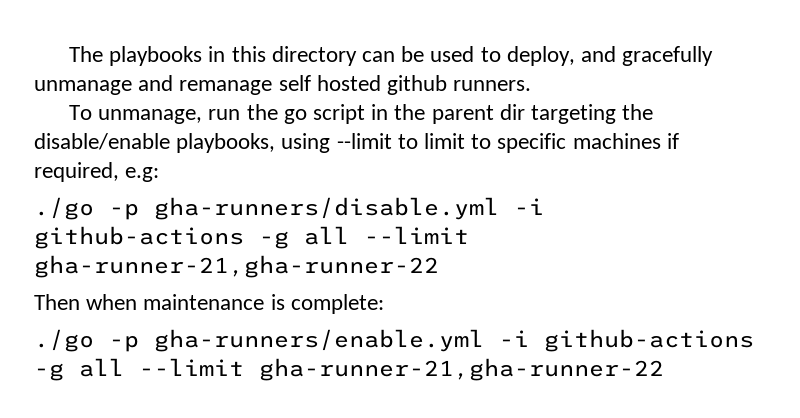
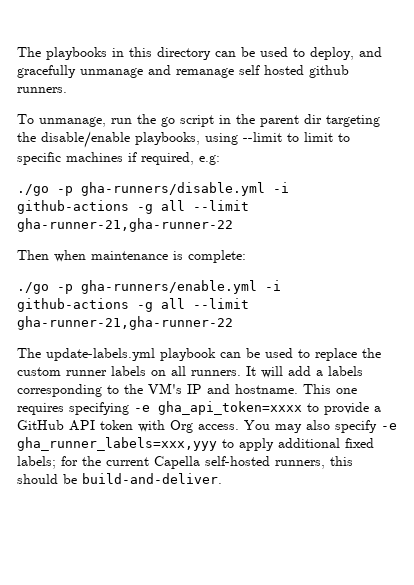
+ The update-labels.yml playbook can be used to replace the custom runner labels on all runners. It will add a labels corresponding to the VM's IP and hostname. This one requires specifying -e gha_api_token=xxxx to provide a GitHub API token with Org access. You may also specify -e gha_runner_labels=xxx,yyy to apply additional fixed labels; for the current Capella self-hosted runners, this should be build-and-deliver.

